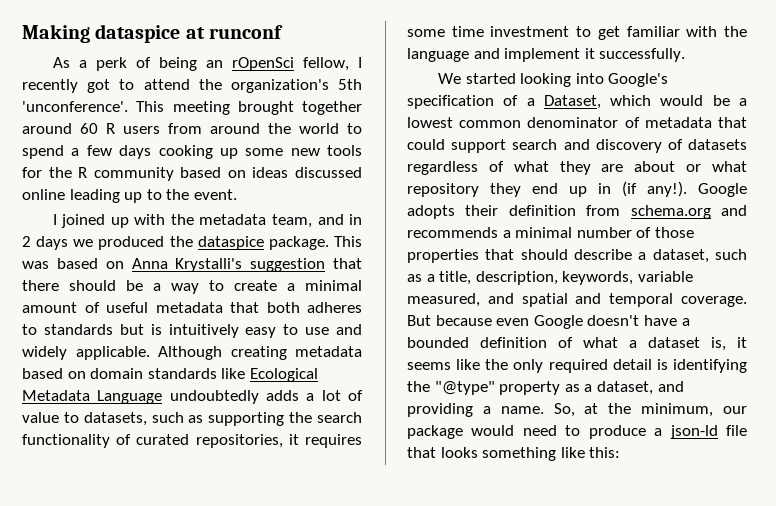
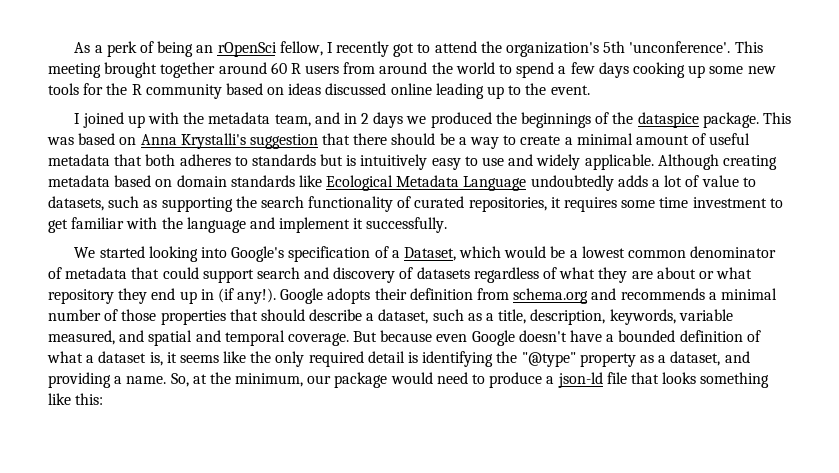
- Making dataspice at runconf
- I joined up with the metadata team, and in 2 days we produced the dataspice package.
+ I joined up with the metadata team, and in 2 days we produced the beginnings of the dataspice package.

